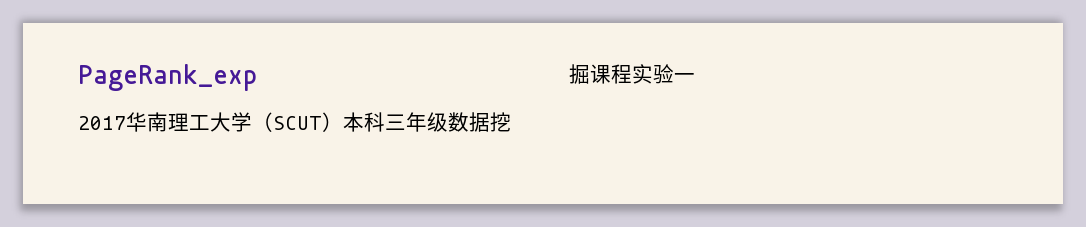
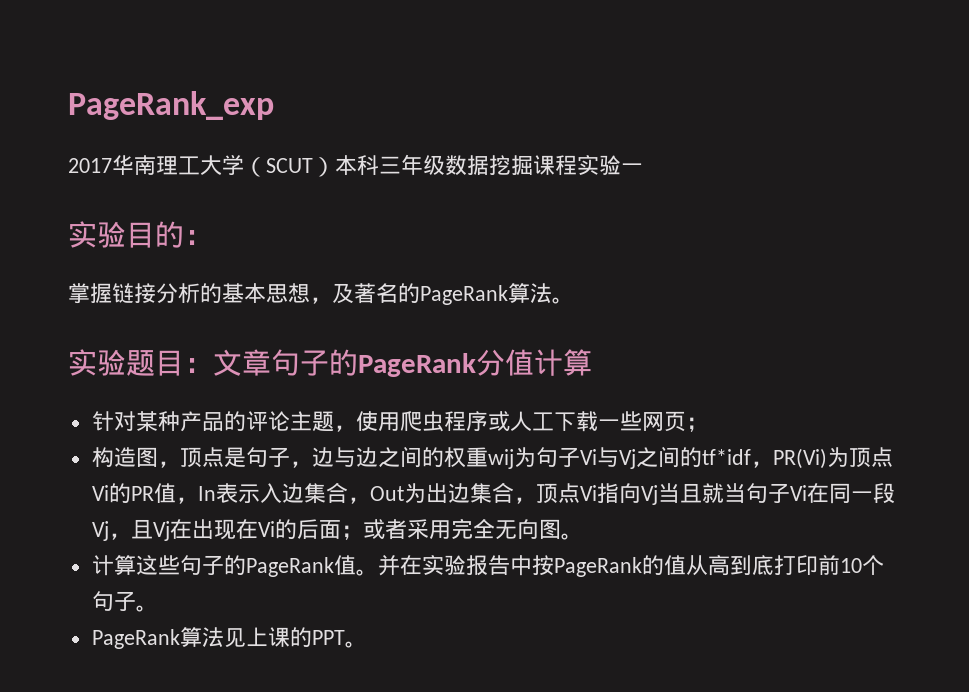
+ 实验目的：
+ 掌握链接分析的基本思想，及著名的PageRank算法。
+ 实验题目：文章句子的PageRank分值计算
+ 针对某种产品的评论主题，使用爬虫程序或人工下载一些网页；
+ 构造图，顶点是句子，边与边之间的权重wij为句子Vi与Vj之间的tf*idf，PR(Vi)为顶点Vi的PR值，In表示入边集合，Out为出边集合，顶点Vi指向Vj当且就当句子Vi在同一段Vj，且Vj在出现在Vi的后面；或者采用完全无向图。
+ 计算这些句子的PageRank值。并在实验报告中按PageRank的值从高到底打印前10个句子。
+ PageRank算法见上课的PPT。

